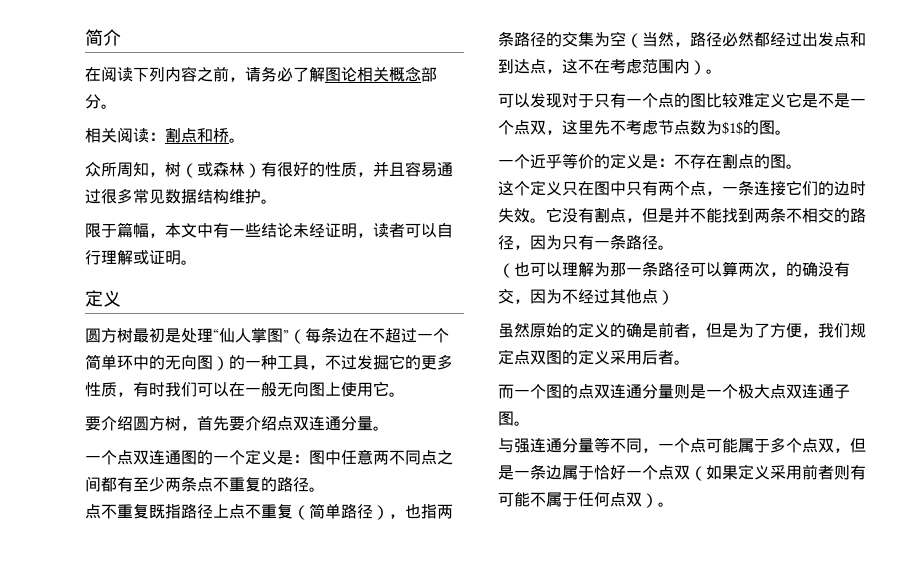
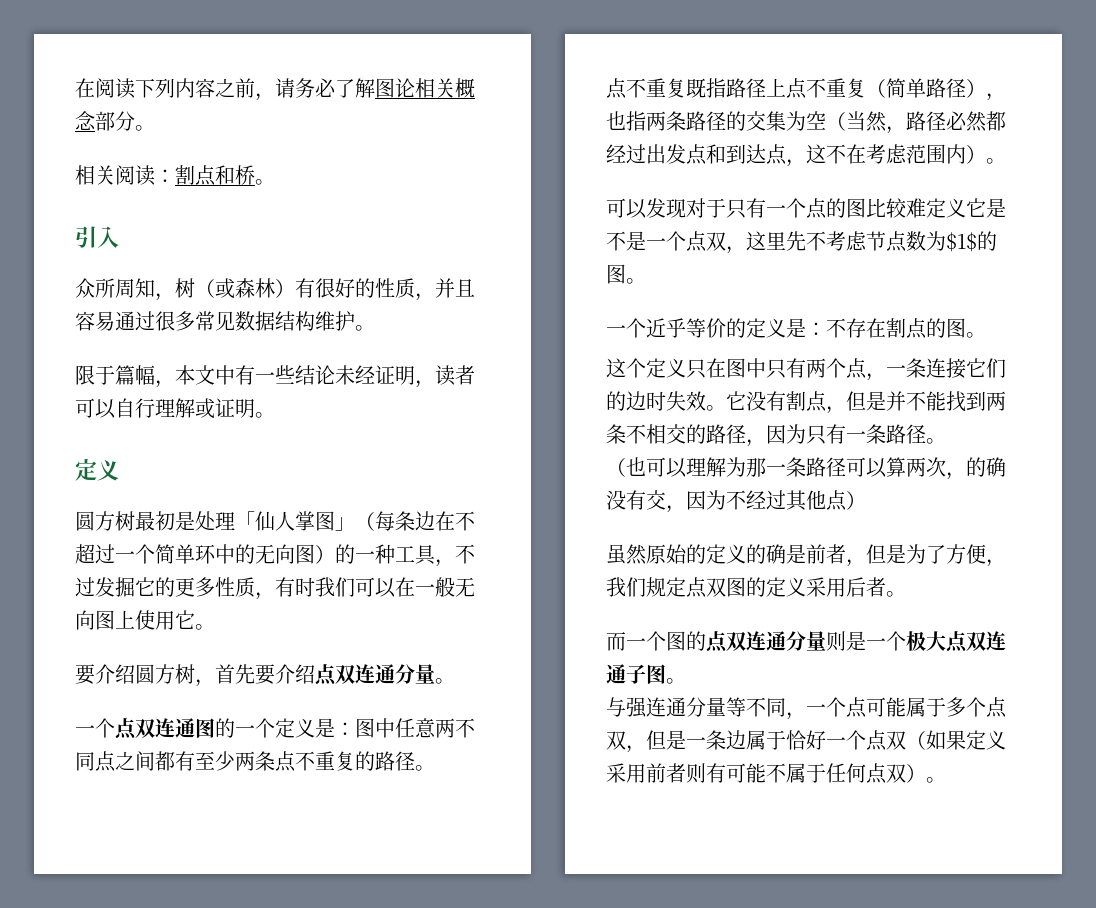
- 简介
+ 引入
- 圆方树最初是处理“仙人掌图”（每条边在不超过一个简单环中的无向图）的一种工具，不过发掘它的更多性质，有时我们可以在一般无向图上使用它。
+ 圆方树最初是处理「仙人掌图」（每条边在不超过一个简单环中的无向图）的一种工具，不过发掘它的更多性质，有时我们可以在一般无向图上使用它。

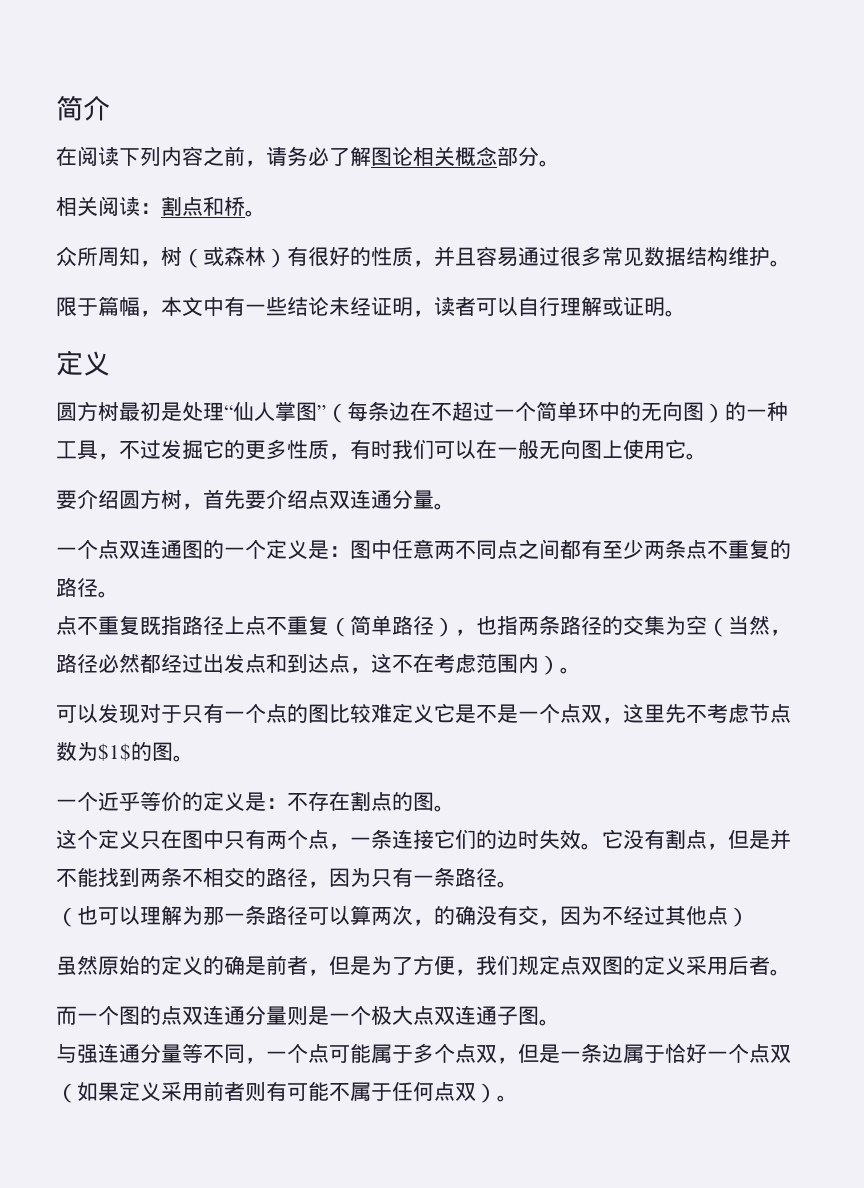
+ 简介
- 引入
- 圆方树最初是处理「仙人掌图」（每条边在不超过一个简单环中的无向图）的一种工具，不过发掘它的更多性质，有时我们可以在一般无向图上使用它。
+ 圆方树最初是处理“仙人掌图”（每条边在不超过一个简单环中的无向图）的一种工具，不过发掘它的更多性质，有时我们可以在一般无向图上使用它。

